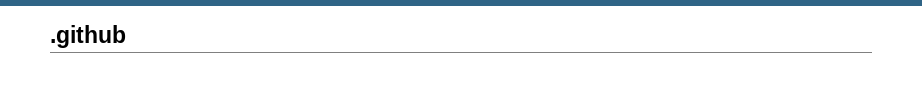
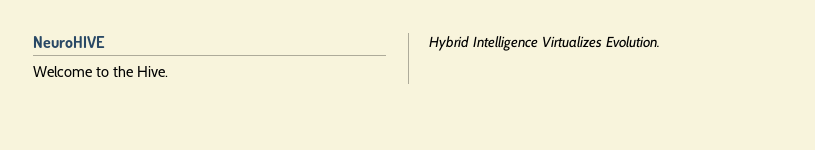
- .github
+ NeuroHIVE
+ Welcome to the Hive.
+ Hybrid Intelligence Virtualizes Evolution.

